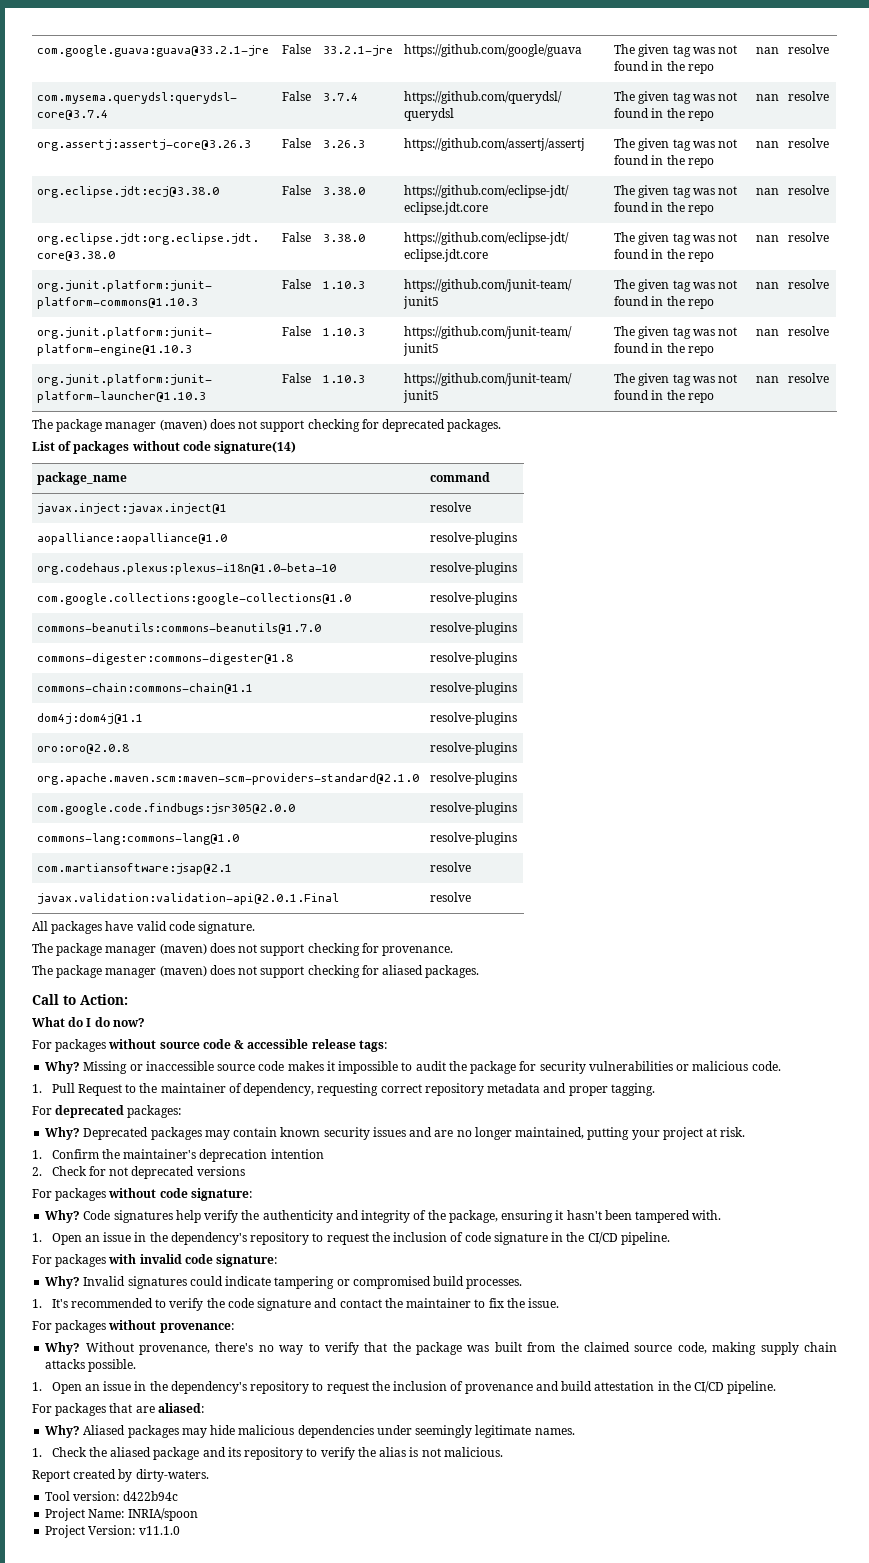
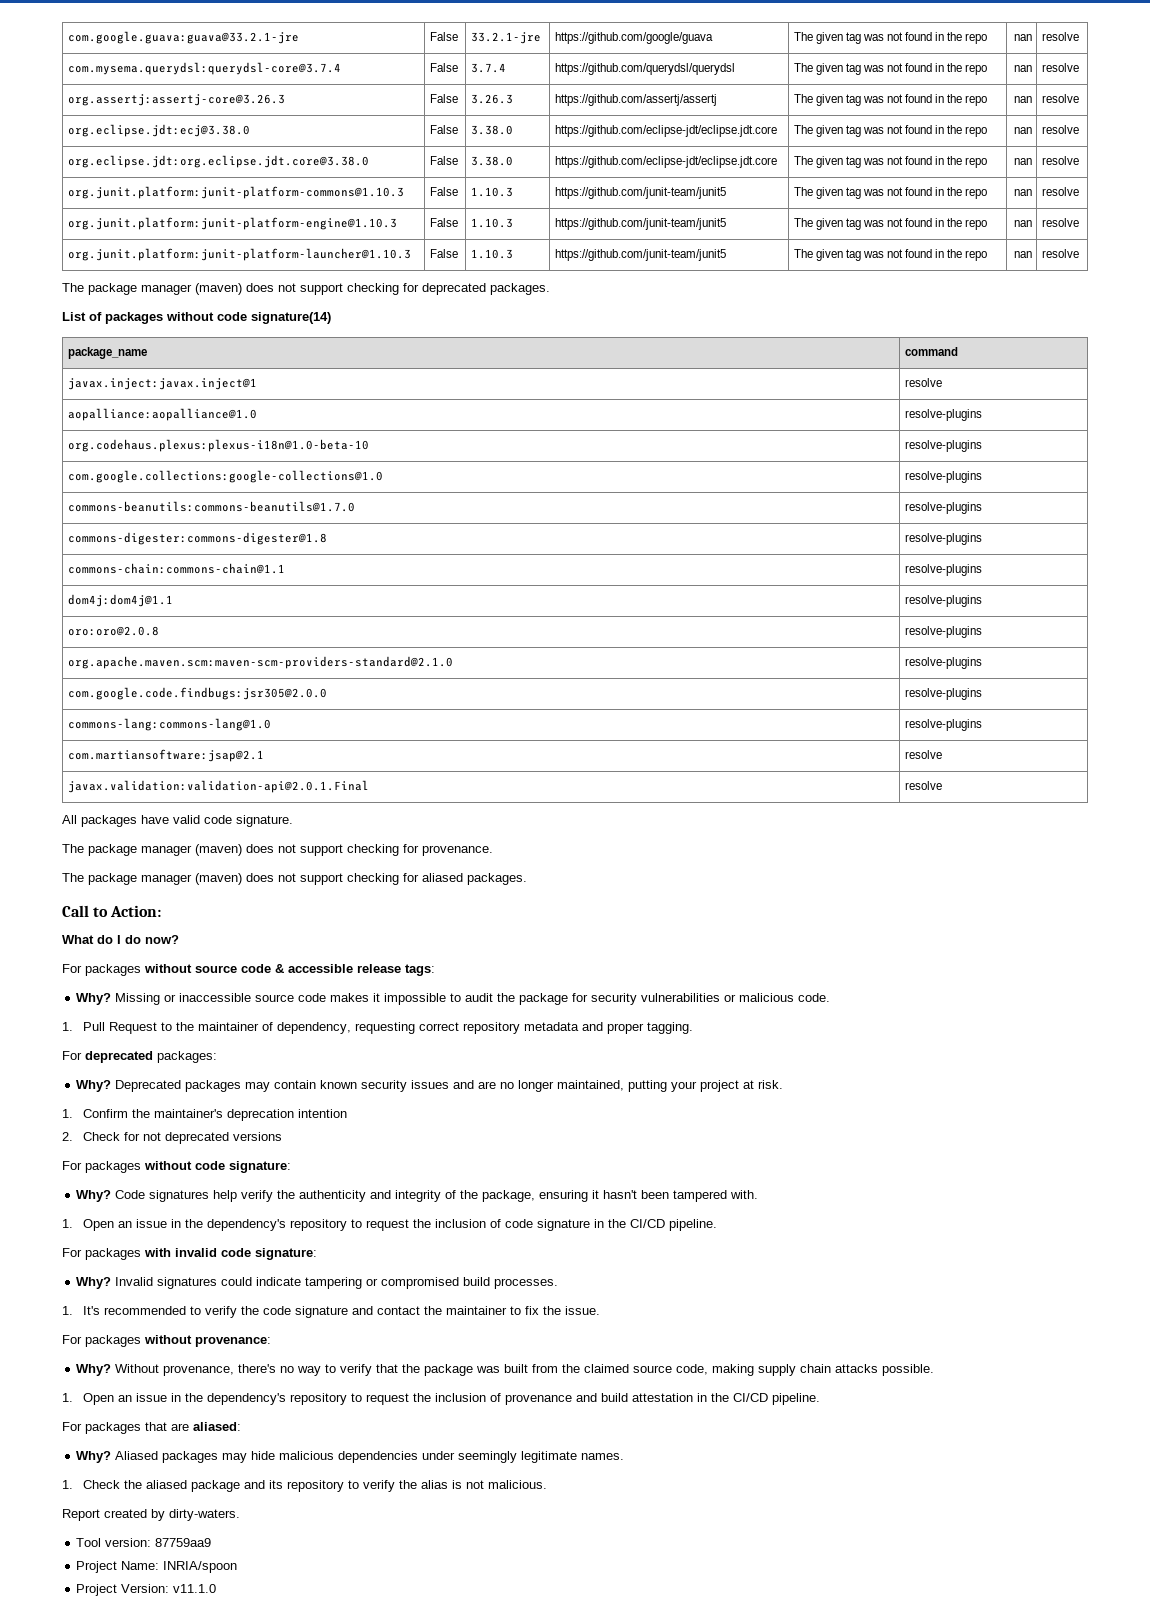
- Tool version: d422b94c
+ Tool version: 87759aa9

